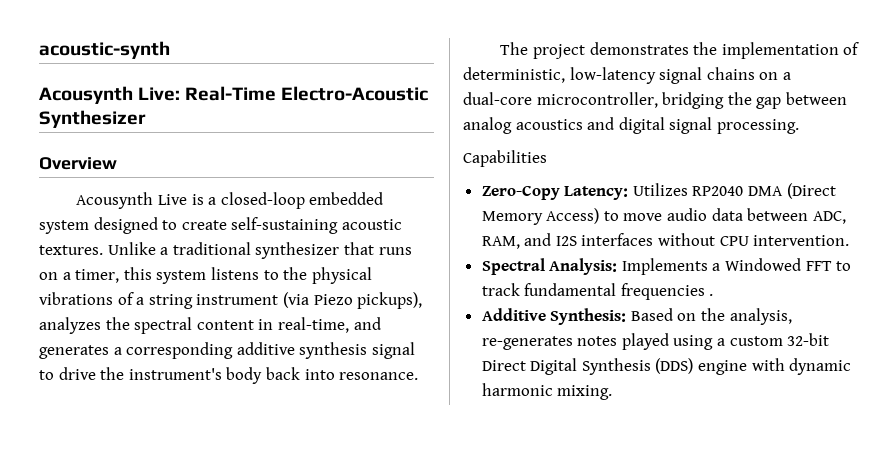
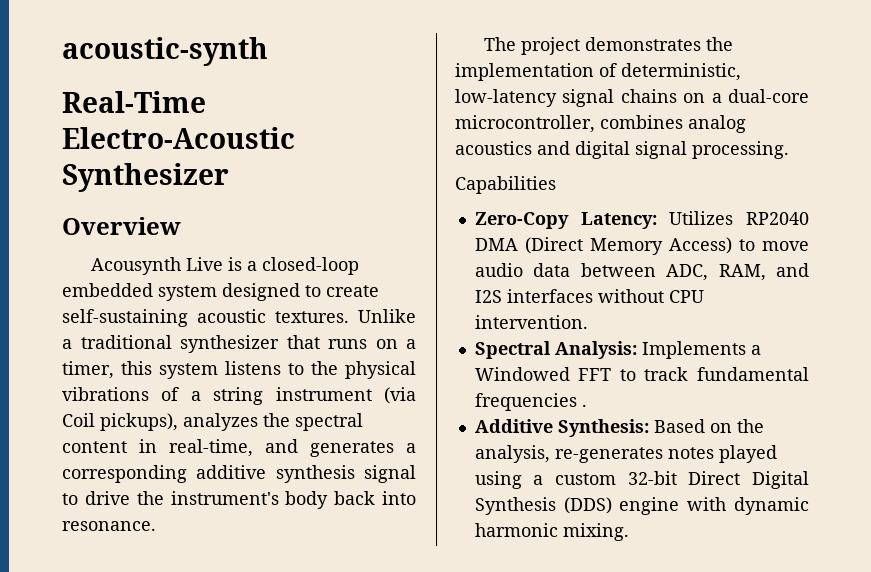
- Acousynth Live: Real-Time Electro-Acoustic Synthesizer
+ Real-Time Electro-Acoustic Synthesizer
- Unlike a traditional synthesizer that runs on a timer, this system listens to the physical vibrations of a string instrument (via Piezo pickups), analyzes the spectral content in real-time, and generates a corresponding additive synthesis signal to drive the instrument's body back into resonance.
+ Unlike a traditional synthesizer that runs on a timer, this system listens to the physical vibrations of a string instrument (via Coil pickups), analyzes the spectral content in real-time, and generates a corresponding additive synthesis signal to drive the instrument's body back into resonance.
- The project demonstrates the implementation of deterministic, low-latency signal chains on a dual-core microcontroller, bridging the gap between analog acoustics and digital signal processing.
+ The project demonstrates the implementation of deterministic, low-latency signal chains on a dual-core microcontroller, combines analog acoustics and digital signal processing.

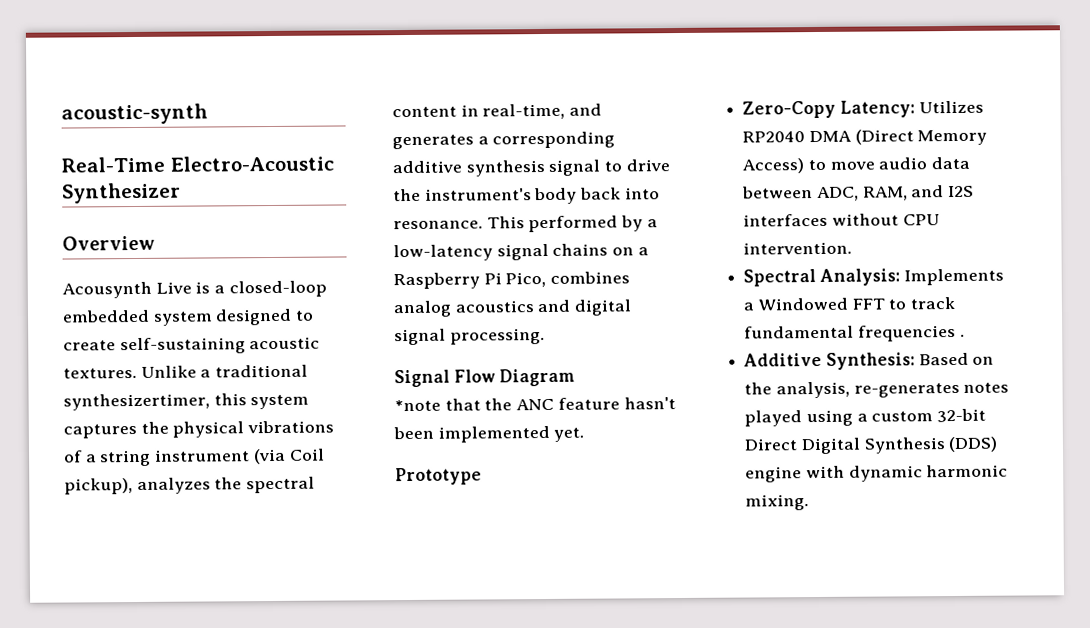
- Unlike a traditional synthesizer that runs on a timer, this system listens to the physical vibrations of a string instrument (via Coil pickups), analyzes the spectral content in real-time, and generates a corresponding additive synthesis signal to drive the instrument's body back into resonance.
- The project demonstrates the implementation of deterministic, low-latency signal chains on a dual-core microcontroller, combines analog acoustics and digital signal processing.
+ Unlike a traditional synthesizertimer, this system captures the physical vibrations of a string instrument (via Coil pickup), analyzes the spectral content in real-time, and generates a corresponding additive synthesis signal to drive the instrument's body back into resonance. This performed by a low-latency signal chains on a Raspberry Pi Pico, combines analog acoustics and digital signal processing.
- Capabilities
+ Signal Flow Diagram
+ *note that the ANC feature hasn't been implemented yet.
+ Prototype

